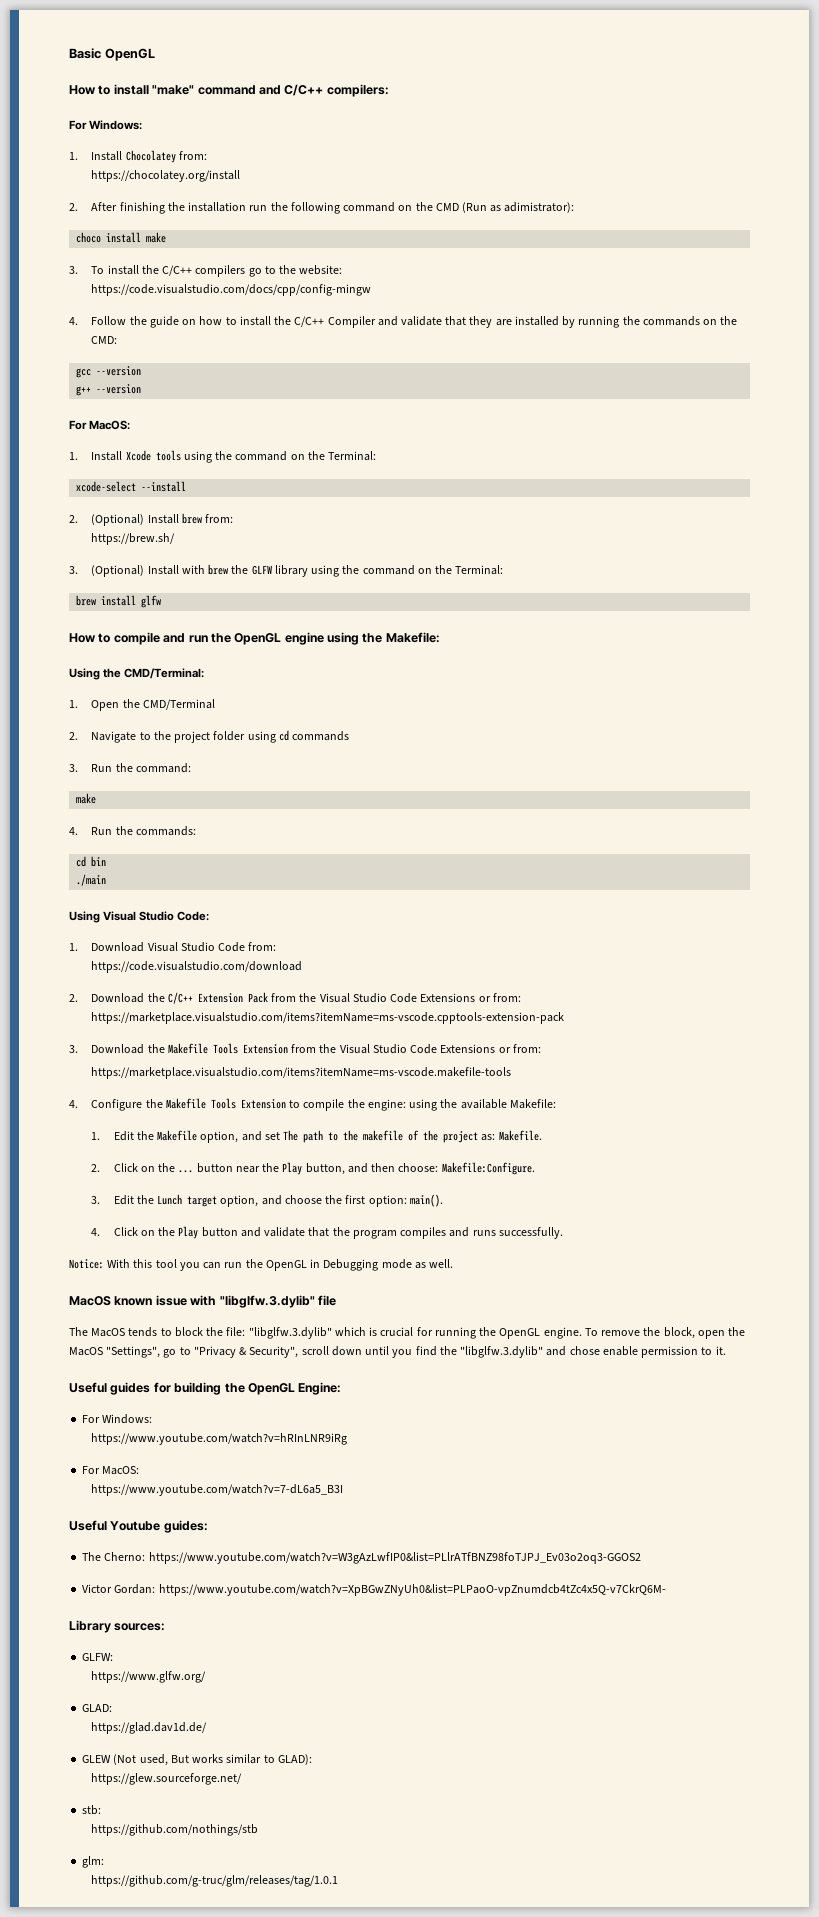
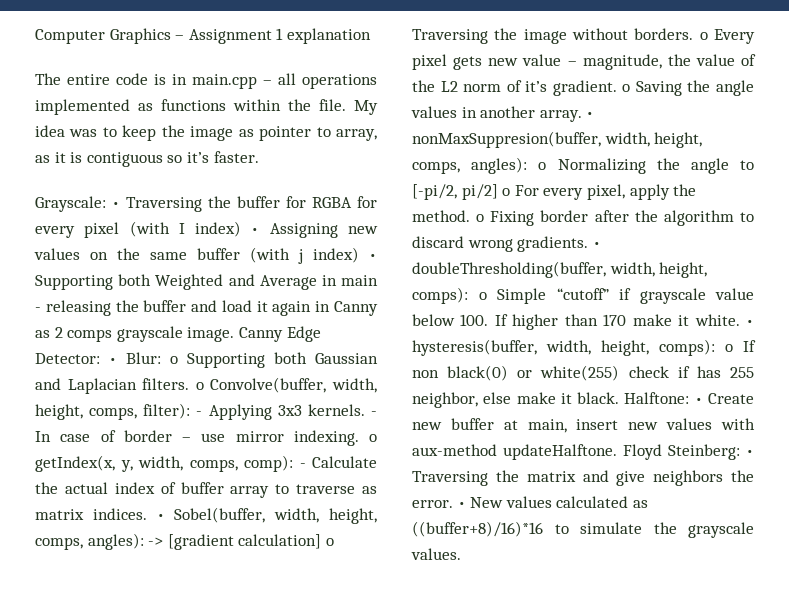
- Basic OpenGL
- How to install "make" command and C/C++ compilers:
- For Windows:
- 1. Install Chocolatey from:
- https://chocolatey.org/install
- 2. After finishing the installation run the following command on the CMD (Run as adimistrator):
- choco install make
- 3. To install the C/C++ compilers go to the website:
- https://code.visualstudio.com/docs/cpp/config-mingw
- 4. Follow the guide on how to install the C/C++ Compiler and validate that they are installed by running the commands on the CMD:
- gcc --version
- g++ --version
- For MacOS:
- 1. Install Xcode tools using the command on the Terminal:
- xcode-select --install
- 2. (Optional) Install brew from:
- https://brew.sh/
- 3. (Optional) Install with brew the GLFW library using the command on the Terminal:
- brew install glfw
- How to compile and run the OpenGL engine using the Makefile:
- Using the CMD/Terminal:
- 1. Open the CMD/Terminal
- 2. Navigate to the project folder using cd commands
- 3. Run the command:
- make
- 4. Run the commands:
- cd bin
- ./main
- Using Visual Studio Code:
- 1. Download Visual Studio Code from:
- https://code.visualstudio.com/download
- 2. Download the C/C++ Extension Pack from the Visual Studio Code Extensions or from: https://marketplace.visualstudio.com/items?itemName=ms-vscode.cpptools-extension-pack
- 3. Download the Makefile Tools Extension from the Visual Studio Code Extensions or from:
- https://marketplace.visualstudio.com/items?itemName=ms-vscode.makefile-tools
- 4. Configure the Makefile Tools Extension to compile the engine: using the available Makefile:
- 1. Edit the Makefile option, and set The path to the makefile of the project as: Makefile.
- 2. Click on the ... button near the Play button, and then choose: Makefile:Configure.
- 3. Edit the Lunch target option, and choose the first option: main().
- 4. Click on the Play button and validate that the program compiles and runs successfully.
- Notice: With this tool you can run the OpenGL in Debugging mode as well.
- MacOS known issue with "libglfw.3.dylib" file
- The MacOS tends to block the file: "libglfw.3.dylib" which is crucial for running the OpenGL engine. To remove the block, open the MacOS "Settings", go to "Privacy & Security", scroll down until you find the "libglfw.3.dylib" and chose enable permission to it.
- Useful guides for building the OpenGL Engine:
- For Windows:
- https://www.youtube.com/watch?v=hRInLNR9iRg
- For MacOS:
- https://www.youtube.com/watch?v=7-dL6a5_B3I
- Useful Youtube guides:
- The Cherno: https://www.youtube.com/watch?v=W3gAzLwfIP0&list=PLlrATfBNZ98foTJPJ_Ev03o2oq3-GGOS2
- Victor Gordan: https://www.youtube.com/watch?v=XpBGwZNyUh0&list=PLPaoO-vpZnumdcb4tZc4x5Q-v7CkrQ6M-
- Library sources:
- GLFW:
- https://www.glfw.org/
- GLAD:
- https://glad.dav1d.de/
- GLEW (Not used, But works similar to GLAD):
- https://glew.sourceforge.net/
- stb:
- https://github.com/nothings/stb
- glm:
- https://github.com/g-truc/glm/releases/tag/1.0.1
+ Computer Graphics – Assignment 1 explanation
+ The entire code is in main.cpp – all operations implemented as functions within the file. My idea was to keep the image as pointer to array, as it is contiguous so it’s faster.
+ Grayscale: • Traversing the buffer for RGBA for every pixel (with I index) • Assigning new values on the same buffer (with j index) • Supporting both Weighted and Average in main - releasing the buffer and load it again in Canny as 2 comps grayscale image. Canny Edge Detector: • Blur: o Supporting both Gaussian and Laplacian filters. o Convolve(buffer, width, height, comps, filter): - Applying 3x3 kernels. - In case of border – use mirror indexing. o getIndex(x, y, width, comps, comp): - Calculate the actual index of buffer array to traverse as matrix indices. • Sobel(buffer, width, height, comps, angles): -> [gradient calculation] o Traversing the image without borders. o Every pixel gets new value – magnitude, the value of the L2 norm of it’s gradient. o Saving the angle values in another array. • nonMaxSuppresion(buffer, width, height, comps, angles): o Normalizing the angle to [-pi/2, pi/2] o For every pixel, apply the method. o Fixing border after the algorithm to discard wrong gradients. • doubleThresholding(buffer, width, height, comps): o Simple “cutoff” if grayscale value below 100. If higher than 170 make it white. • hysteresis(buffer, width, height, comps): o If non black(0) or white(255) check if has 255 neighbor, else make it black. Halftone: • Create new buffer at main, insert new values with aux-method updateHalftone. Floyd Steinberg: • Traversing the matrix and give neighbors the error. • New values calculated as ((buffer+8)/16)*16 to simulate the grayscale values.

